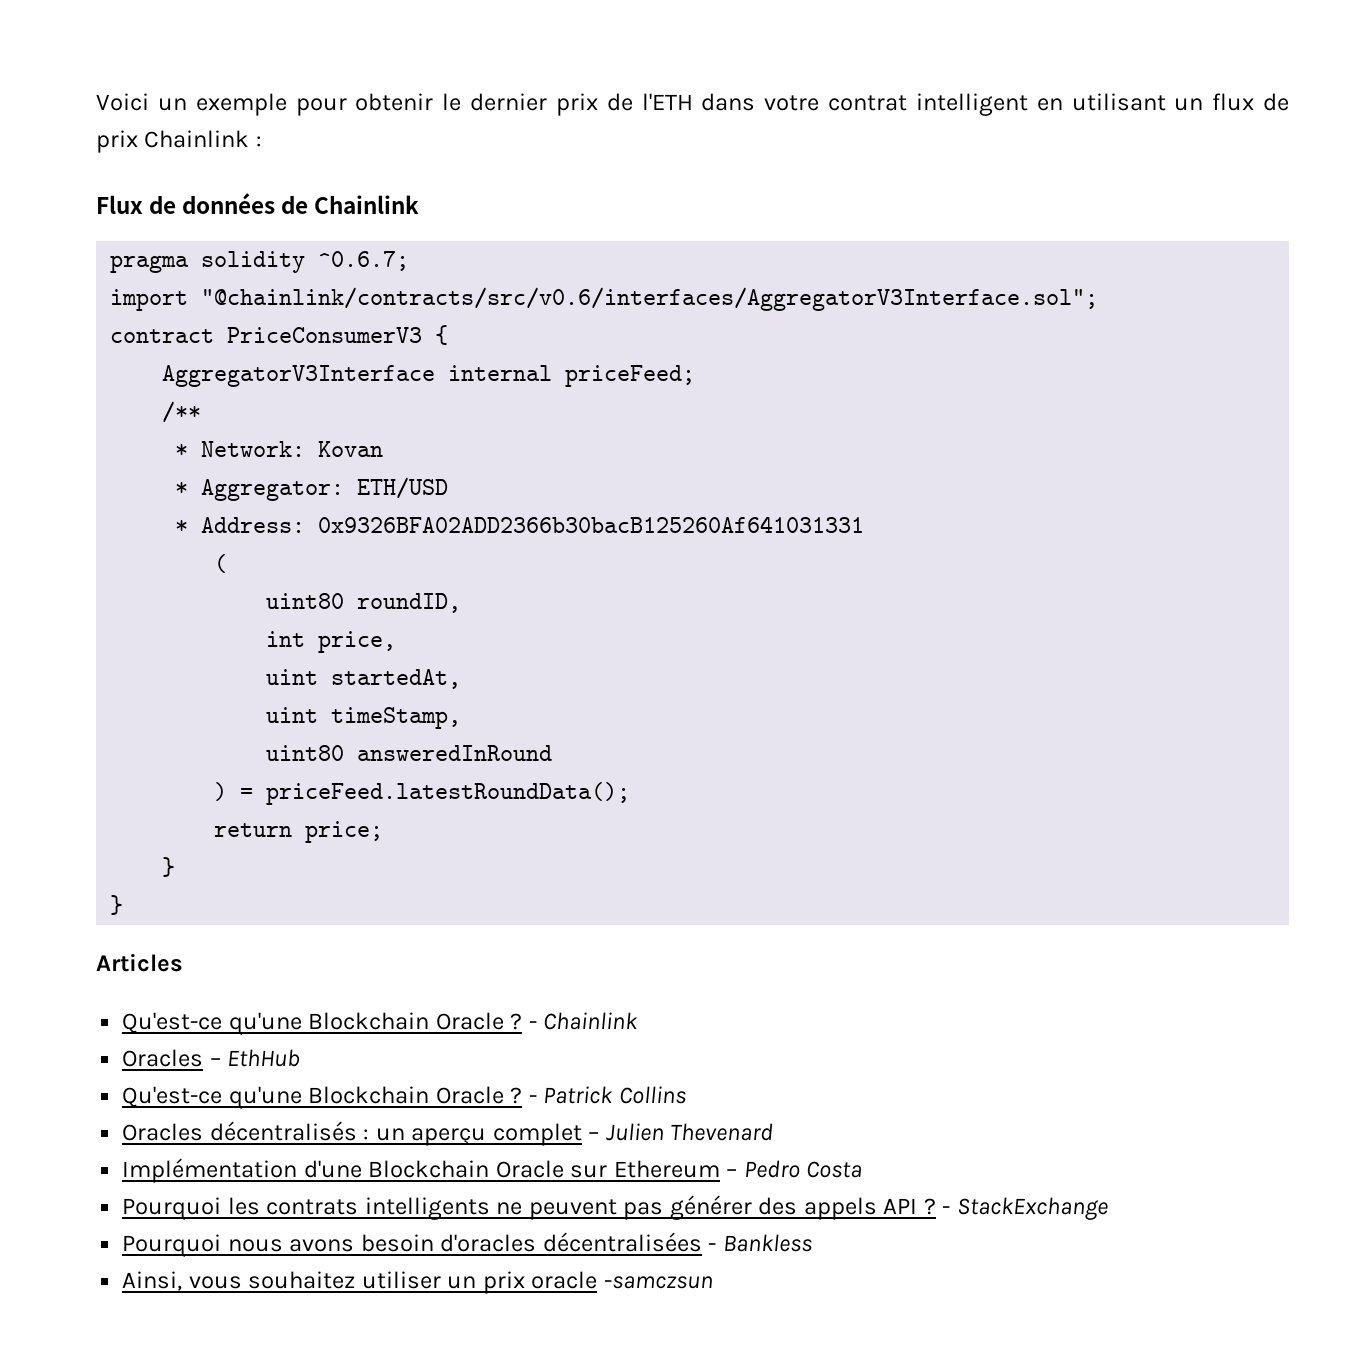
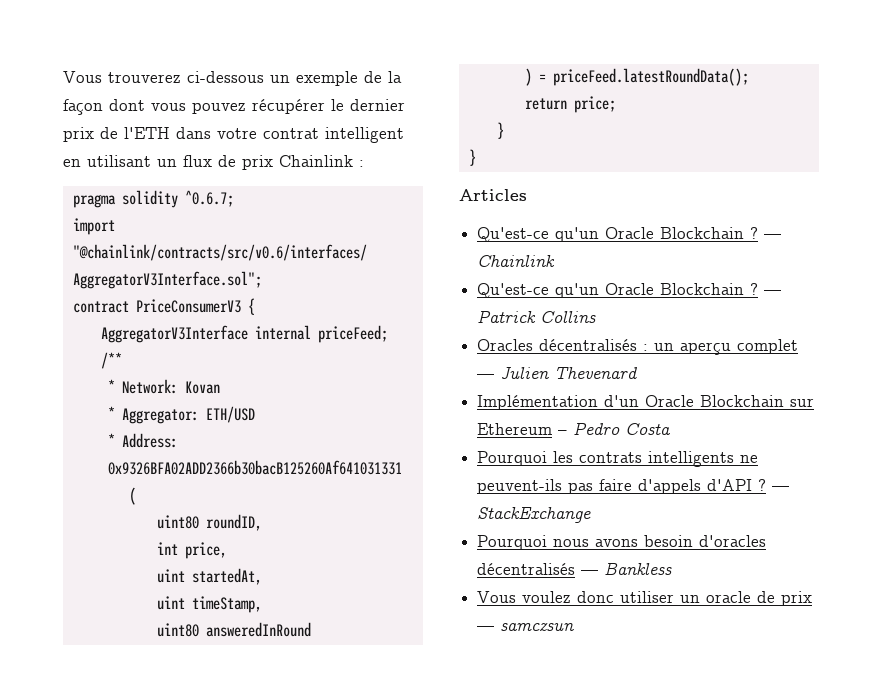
- Voici un exemple pour obtenir le dernier prix de l'ETH dans votre contrat intelligent en utilisant un flux de prix Chainlink :
+ Vous trouverez ci-dessous un exemple de la façon dont vous pouvez récupérer le dernier prix de l'ETH dans votre contrat intelligent en utilisant un flux de prix Chainlink :
- Flux de données de Chainlink
- Qu'est-ce qu'une Blockchain Oracle ? - Chainlink
- Oracles – EthHub
- Qu'est-ce qu'une Blockchain Oracle ? - Patrick Collins
+ Qu'est-ce qu'un Oracle Blockchain ? — Chainlink
+ Qu'est-ce qu'un Oracle Blockchain ? — Patrick Collins
- Oracles décentralisés : un aperçu complet – Julien Thevenard
+ Oracles décentralisés : un aperçu complet — Julien Thevenard
- Implémentation d'une Blockchain Oracle sur Ethereum – Pedro Costa
+ Implémentation d'un Oracle Blockchain sur Ethereum – Pedro Costa
- Pourquoi les contrats intelligents ne peuvent pas générer des appels API ? - StackExchange
+ Pourquoi les contrats intelligents ne peuvent-ils pas faire d'appels d'API ? — StackExchange
- Pourquoi nous avons besoin d'oracles décentralisées - Bankless
+ Pourquoi nous avons besoin d'oracles décentralisés — Bankless
- Ainsi, vous souhaitez utiliser un prix oracle -samczsun
+ Vous voulez donc utiliser un oracle de prix — samczsun

